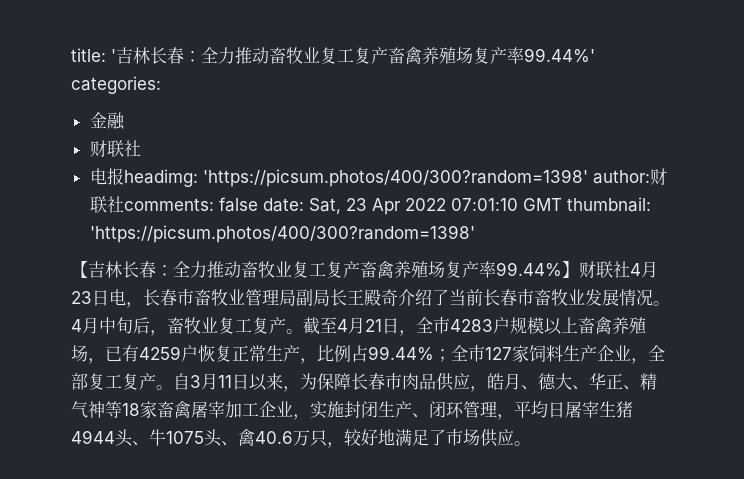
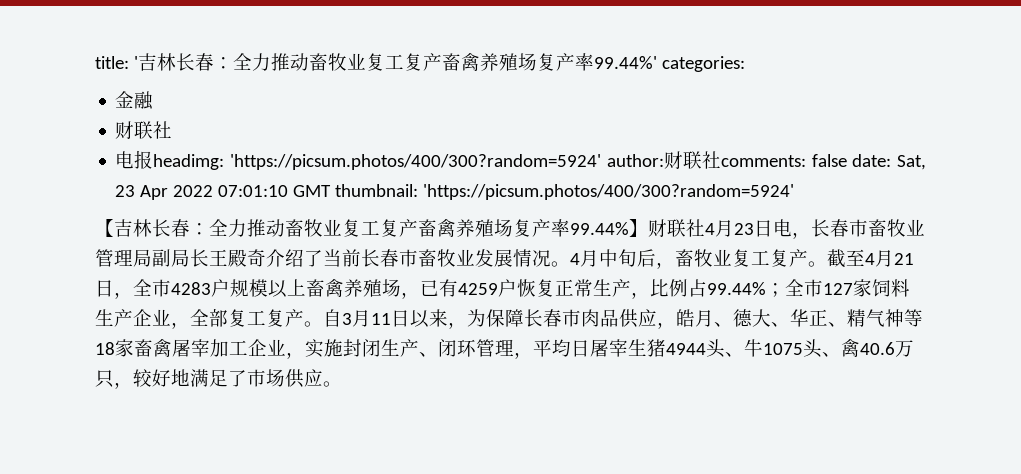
- 电报headimg: 'https://picsum.photos/400/300?random=1398' author:财联社comments: false date: Sat, 23 Apr 2022 07:01:10 GMT thumbnail: 'https://picsum.photos/400/300?random=1398'
+ 电报headimg: 'https://picsum.photos/400/300?random=5924' author:财联社comments: false date: Sat, 23 Apr 2022 07:01:10 GMT thumbnail: 'https://picsum.photos/400/300?random=5924'

